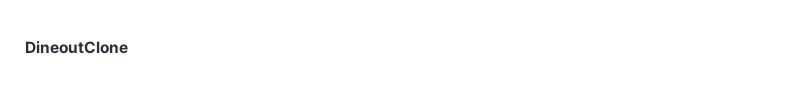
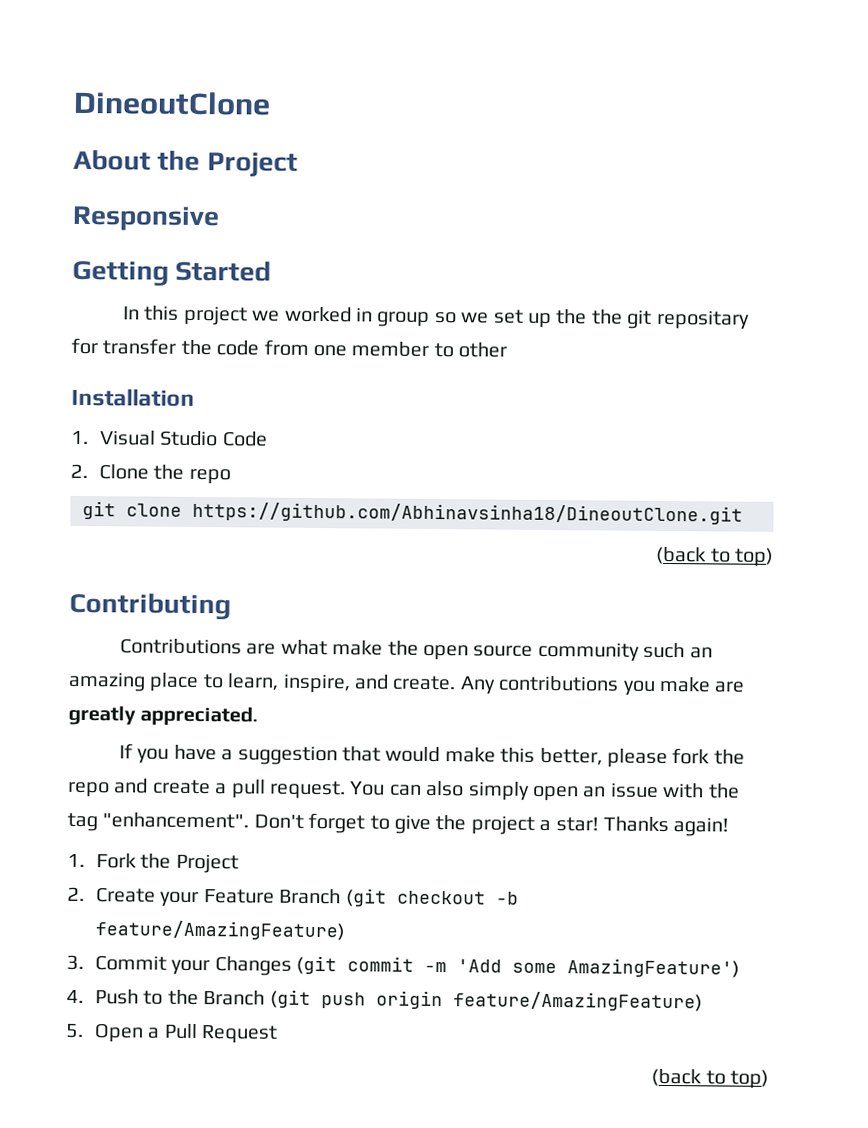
+ About the Project
+ Responsive
+ Getting Started
+ In this project we worked in group so we set up the the git repositary for transfer the code from one member to other
+ Installation
+ 1. Visual Studio Code
+ 2. Clone the repo
+ git clone https://github.com/Abhinavsinha18/DineoutClone.git
+ (back to top)
+ Contributing
+ Contributions are what make the open source community such an amazing place to learn, inspire, and create. Any contributions you make are greatly appreciated.
+ If you have a suggestion that would make this better, please fork the repo and create a pull request. You can also simply open an issue with the tag "enhancement". Don't forget to give the project a star! Thanks again!
+ 1. Fork the Project
+ 2. Create your Feature Branch (git checkout -b feature/AmazingFeature)
+ 3. Commit your Changes (git commit -m 'Add some AmazingFeature')
+ 4. Push to the Branch (git push origin feature/AmazingFeature)
+ 5. Open a Pull Request
+ (back to top)

